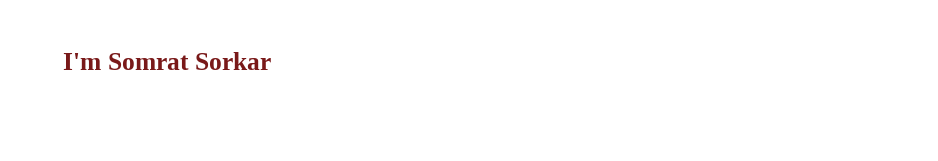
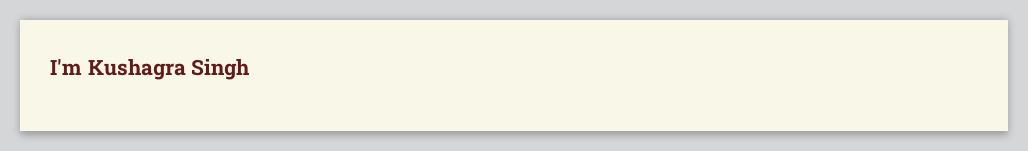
- I'm Somrat Sorkar
+ I'm Kushagra Singh

